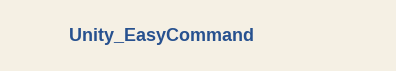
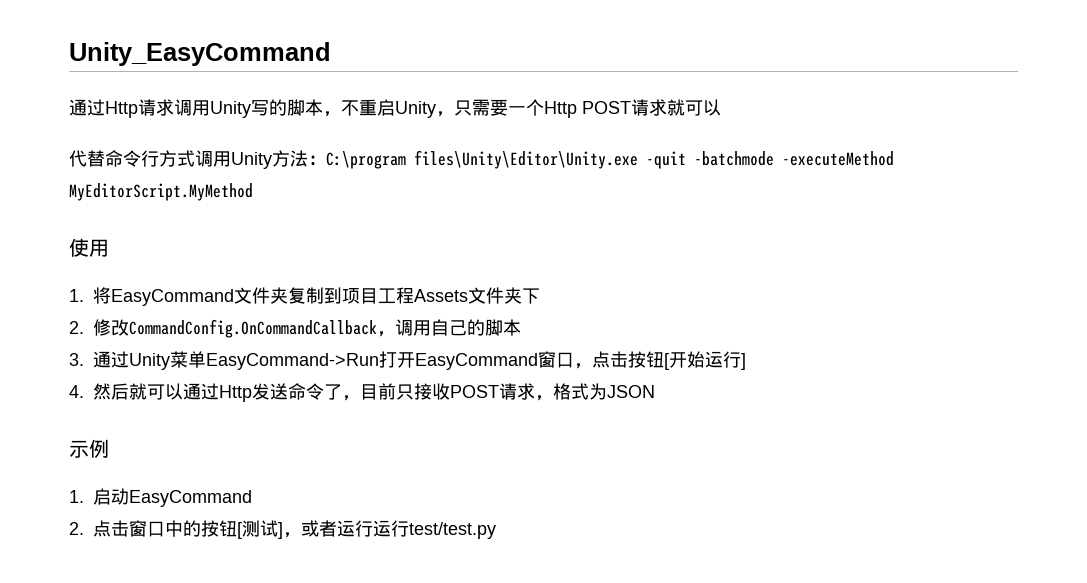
+ 通过Http请求调用Unity写的脚本，不重启Unity，只需要一个Http POST请求就可以
+ 代替命令行方式调用Unity方法：C:\program files\Unity\Editor\Unity.exe -quit -batchmode -executeMethod MyEditorScript.MyMethod
+ 使用
+ 1.将EasyCommand文件夹复制到项目工程Assets文件夹下
+ 2.修改CommandConfig.OnCommandCallback，调用自己的脚本
+ 3.通过Unity菜单EasyCommand->Run打开EasyCommand窗口，点击按钮[开始运行]
+ 4.然后就可以通过Http发送命令了，目前只接收POST请求，格式为JSON
+ 示例
+ 1.启动EasyCommand
+ 2.点击窗口中的按钮[测试]，或者运行运行test/test.py

